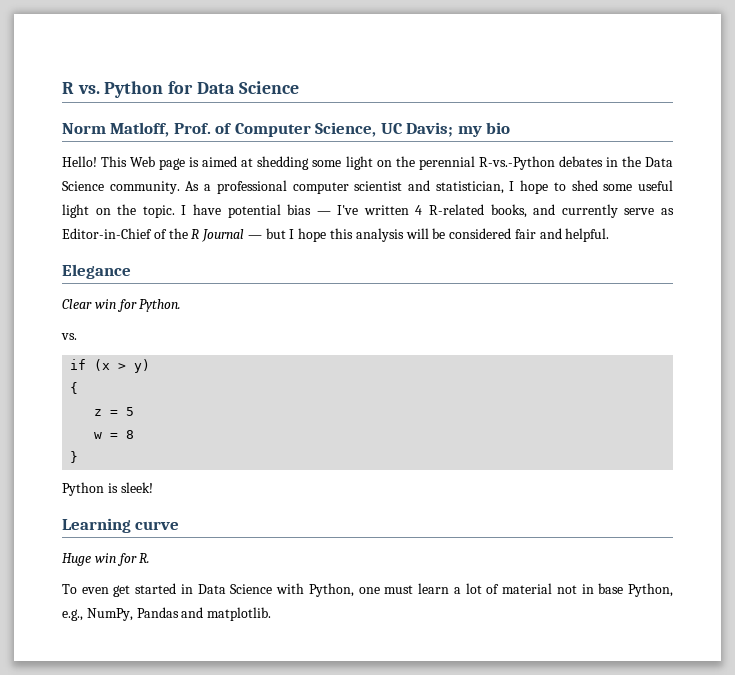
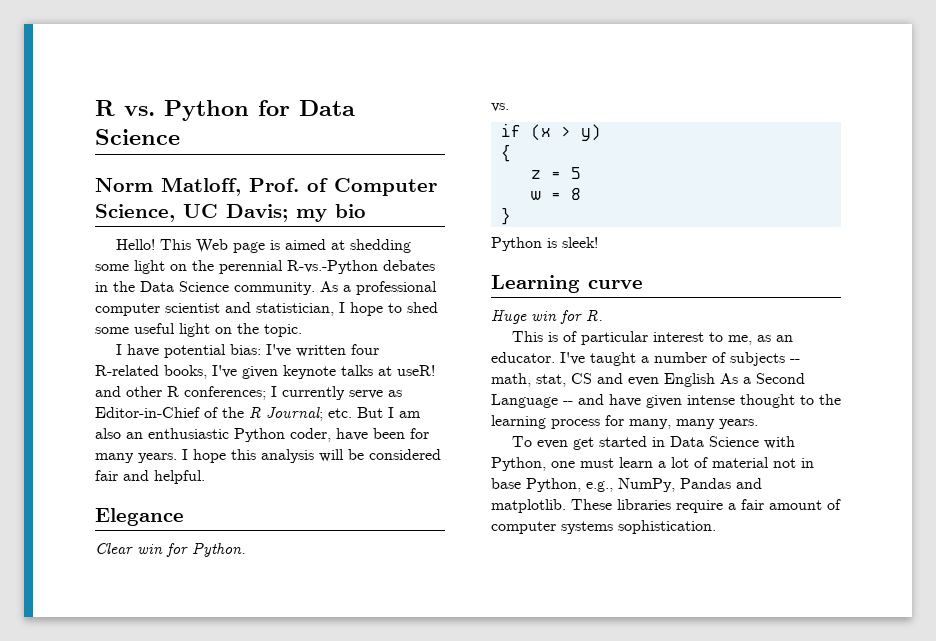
- As a professional computer scientist and statistician, I hope to shed some useful light on the topic. I have potential bias — I've written 4 R-related books, and currently serve as Editor-in-Chief of the R Journal — but I hope this analysis will be considered fair and helpful.
+ As a professional computer scientist and statistician, I hope to shed some useful light on the topic.
+ I have potential bias: I've written four R-related books, I've given keynote talks at useR! and other R conferences; I currently serve as Editor-in-Chief of the R Journal; etc. But I am also an enthusiastic Python coder, have been for many years. I hope this analysis will be considered fair and helpful.
+ This is of particular interest to me, as an educator. I've taught a number of subjects -- math, stat, CS and even English As a Second Language -- and have given intense thought to the learning process for many, many years.
+ These libraries require a fair amount of computer systems sophistication.

